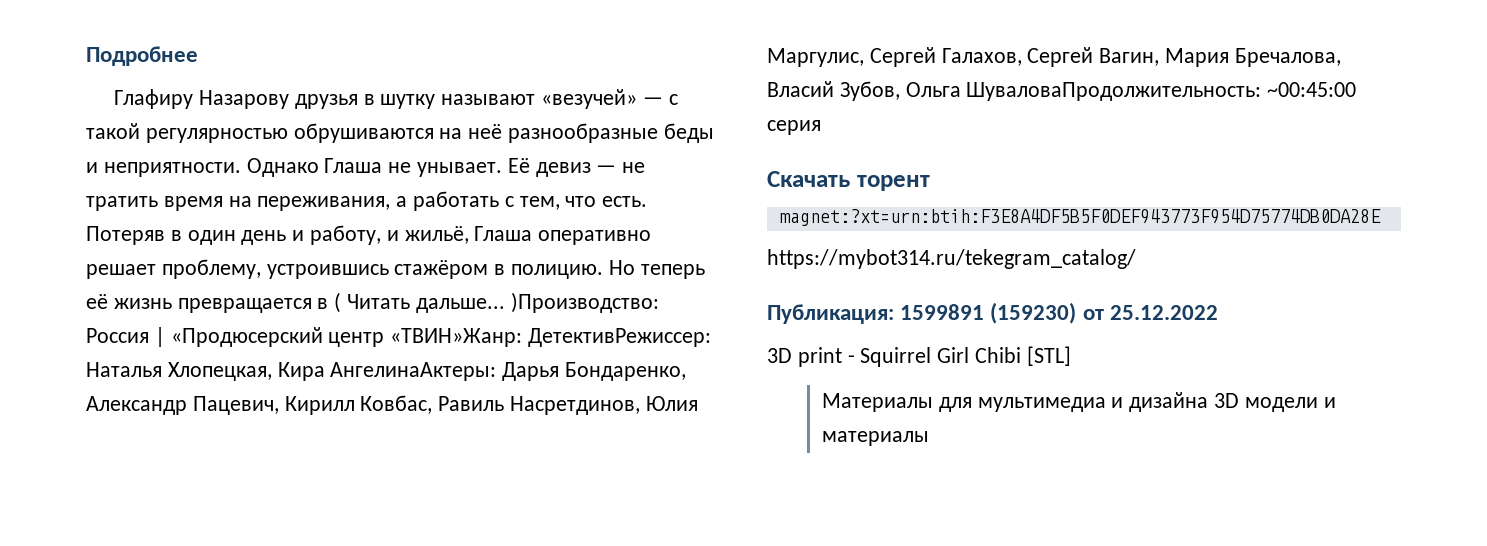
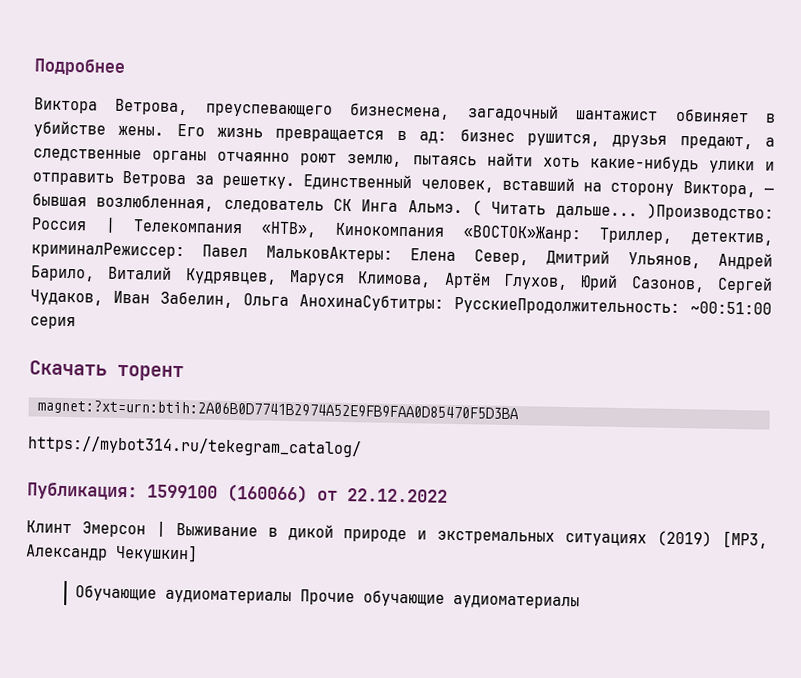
- Глафиру Назарову друзья в шутку называют «везучей» — с такой регулярностью обрушиваются на неё разнообразные беды и неприятности. Однако Глаша не унывает. Её девиз — не тратить время на переживания, а работать с тем, что есть. Потеряв в один день и работу, и жильё, Глаша оперативно решает проблему, устроившись стажёром в полицию. Но теперь её жизнь превращается в ( Читать дальше... )Производство: Россия | «Продюсерский центр «ТВИН»Жанр: ДетективРежиссер: Наталья Хлопецкая, Кира АнгелинаАктеры: Дарья Бондаренко, Александр Пацевич, Кирилл Ковбас, Равиль Насретдинов, Юлия Маргулис, Сергей Галахов, Сергей Вагин, Мария Бречалова, Власий Зубов, Ольга ШуваловаПродолжительность: ~00:45:00 серия
+ Виктора Ветрова, преуспевающего бизнесмена, загадочный шантажист обвиняет в убийстве жены. Его жизнь превращается в ад: бизнес рушится, друзья предают, а следственные органы отчаянно роют землю, пытаясь найти хоть какие-нибудь улики и отправить Ветрова за решетку. Единственный человек, вставший на сторону Виктора, — бывшая возлюбленная, следователь СК Инга Альмэ. ( Читать дальше... )Производство: Россия | Телекомпания «НТВ», Кинокомпания «ВОСТОК»Жанр: Триллер, детектив, криминалРежиссер: Павел МальковАктеры: Елена Север, Дмитрий Ульянов, Андрей Барило, Виталий Кудрявцев, Маруся Климова, Артём Глухов, Юрий Сазонов, Сергей Чудаков, Иван Забелин, Ольга АнохинаСубтитры: РусскиеПродолжительность: ~00:51:00 серия
- magnet:?xt=urn:btih:F3E8A4DF5B5F0DEF943773F954D75774DB0DA28E
+ magnet:?xt=urn:btih:2A06B0D7741B2974A52E9FB9FAA0D85470F5D3BA
- Публикация: 1599891 (159230) от 25.12.2022
- 3D print - Squirrel Girl Chibi [STL]
- Материалы для мультимедиа и дизайна 3D модели и материалы
+ Публикация: 1599100 (160066) от 22.12.2022
+ Клинт Эмерсон | Выживание в дикой природе и экстремальных ситуациях (2019) [MP3, Александр Чекушкин]
+ Обучающие аудиоматериалы Прочие обучающие аудиоматериалы

